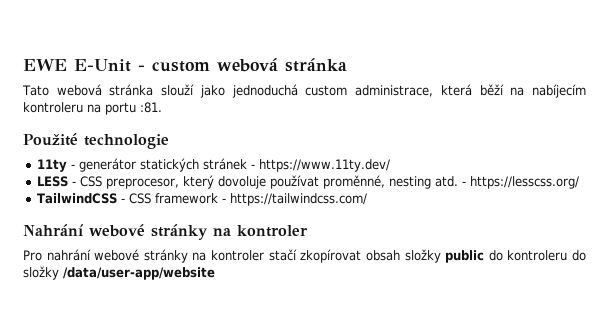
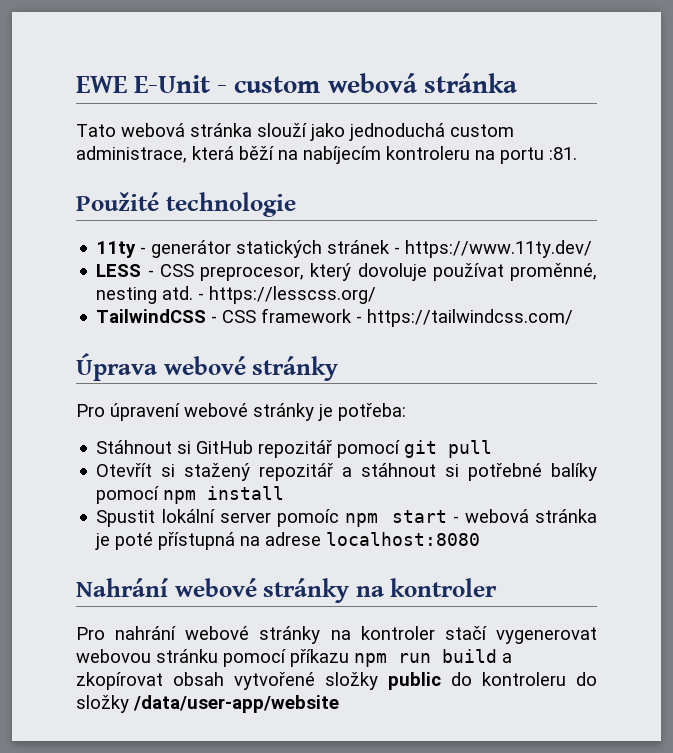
+ Úprava webové stránky
+ Pro úpravení webové stránky je potřeba:
+ Stáhnout si GitHub repozitář pomocí git pull
+ Otevřít si stažený repozitář a stáhnout si potřebné balíky pomocí npm install
+ Spustit lokální server pomoíc npm start - webová stránka je poté přístupná na adrese localhost:8080
- Pro nahrání webové stránky na kontroler stačí zkopírovat obsah složky public do kontroleru do složky /data/user-app/website
+ Pro nahrání webové stránky na kontroler stačí vygenerovat webovou stránku pomocí příkazu npm run build a zkopírovat obsah vytvořené složky public do kontroleru do složky /data/user-app/website

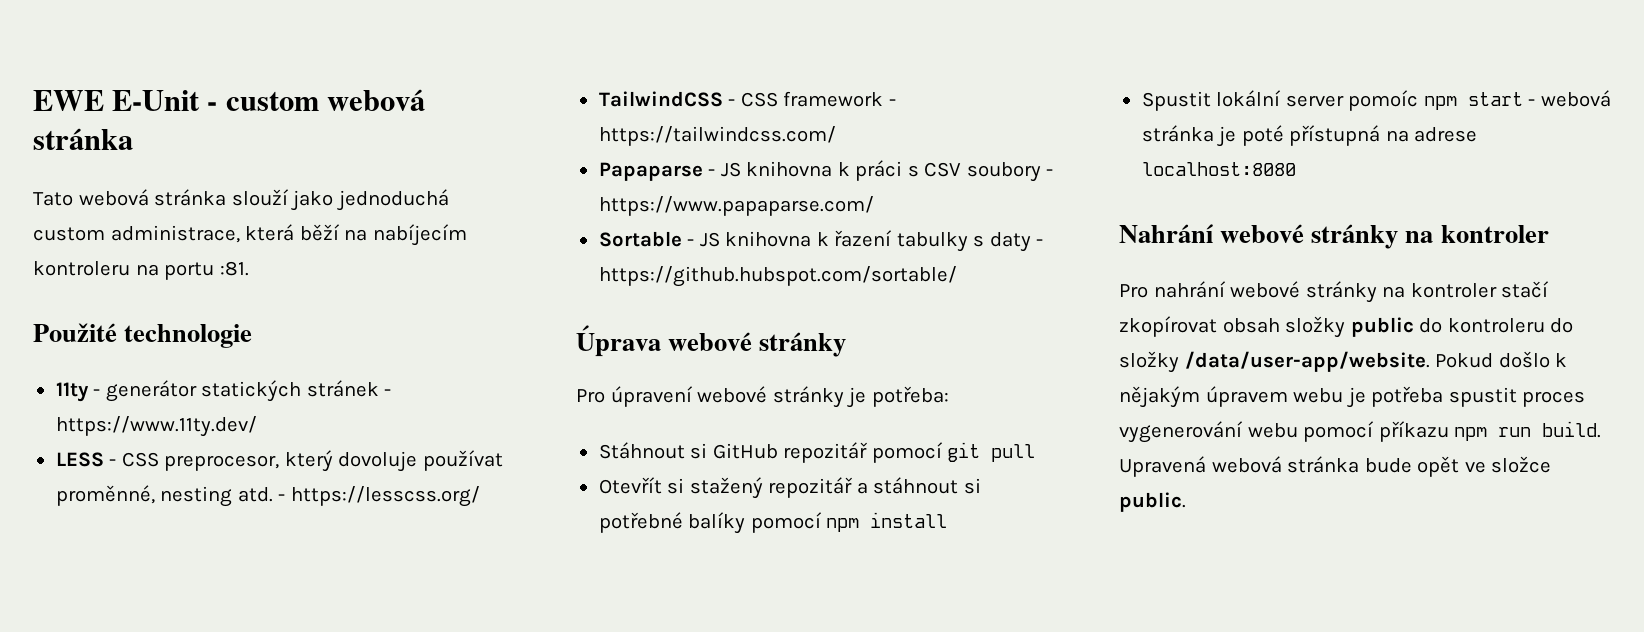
+ Papaparse - JS knihovna k práci s CSV soubory - https://www.papaparse.com/
+ Sortable - JS knihovna k řazení tabulky s daty - https://github.hubspot.com/sortable/
- Pro nahrání webové stránky na kontroler stačí vygenerovat webovou stránku pomocí příkazu npm run build a zkopírovat obsah vytvořené složky public do kontroleru do složky /data/user-app/website
+ Pro nahrání webové stránky na kontroler stačí zkopírovat obsah složky public do kontroleru do složky /data/user-app/website. Pokud došlo k nějakým úpravem webu je potřeba spustit proces vygenerování webu pomocí příkazu npm run build. Upravená webová stránka bude opět ve složce public.

